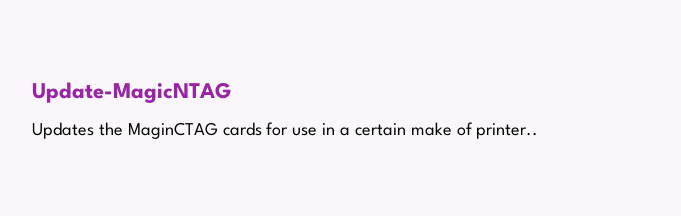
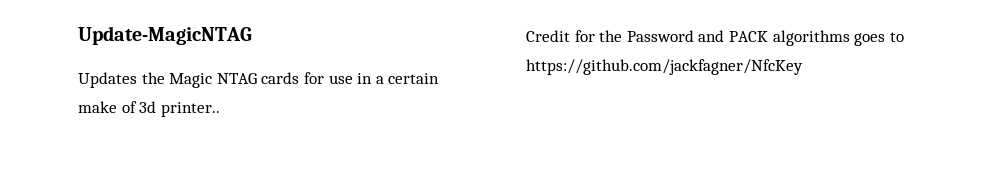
- Updates the MaginCTAG cards for use in a certain make of printer..
+ Updates the Magic NTAG cards for use in a certain make of 3d printer..
+ Credit for the Password and PACK algorithms goes to https://github.com/jackfagner/NfcKey

